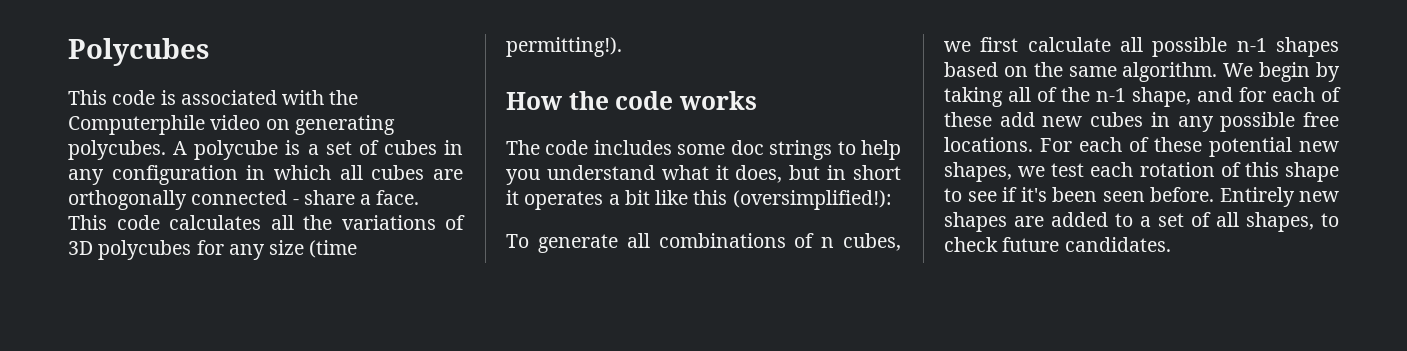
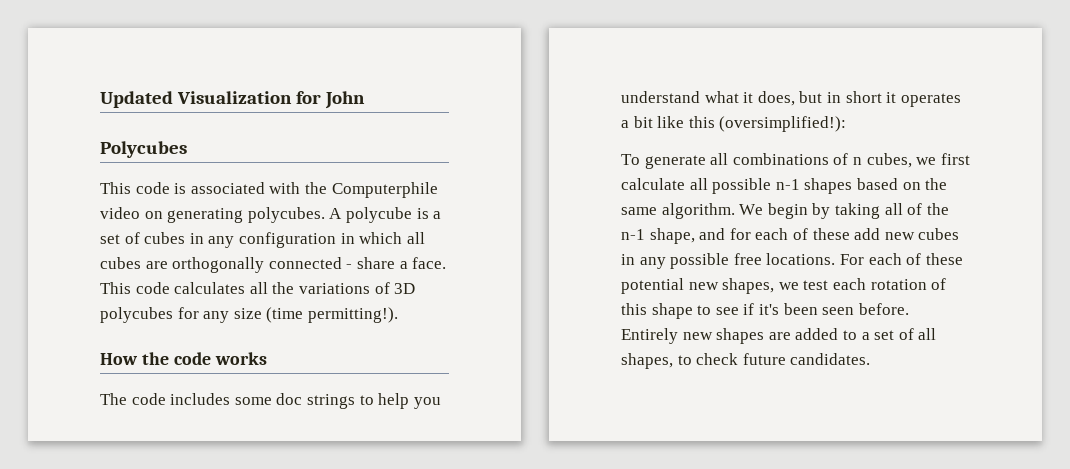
+ Updated Visualization for John

